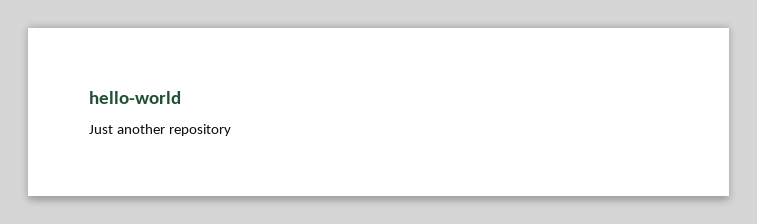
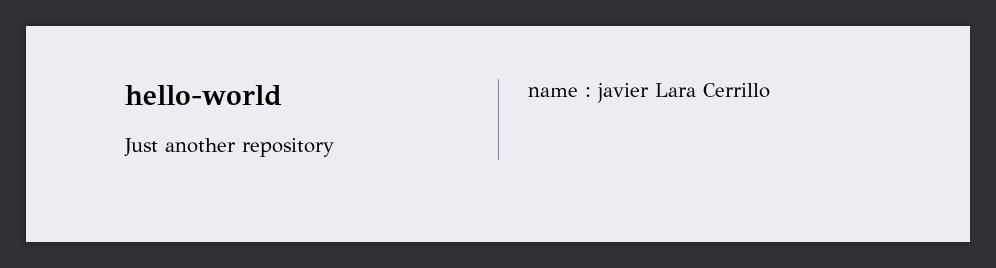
+ name : javier Lara Cerrillo

